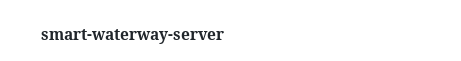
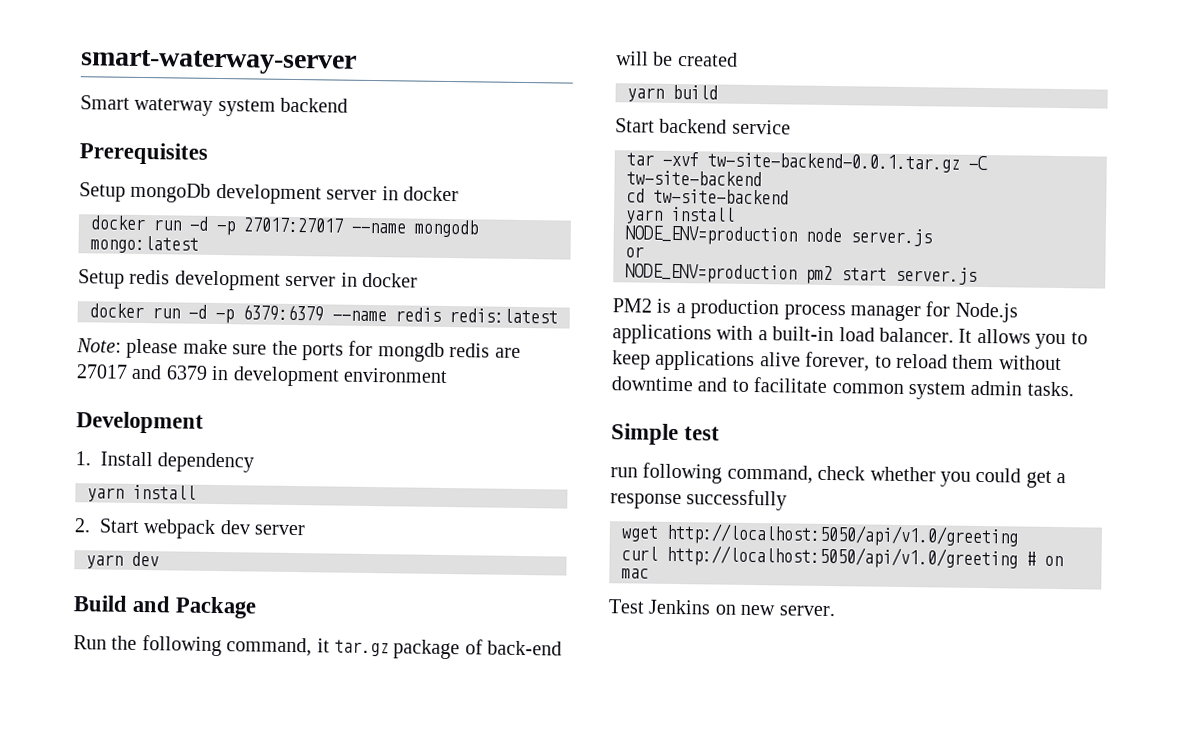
+ Smart waterway system backend
+ Prerequisites
+ Setup mongoDb development server in docker
+ docker run -d -p 27017:27017 --name mongodb mongo:latest
+ Setup redis development server in docker
+ docker run -d -p 6379:6379 --name redis redis:latest
+ Note: please make sure the ports for mongdb redis are 27017 and 6379 in development environment
+ Development
+ 1. Install dependency
+ yarn install
+ 2. Start webpack dev server
+ yarn dev
+ Build and Package
+ Run the following command, it tar.gz package of back-end will be created
+ yarn build
+ Start backend service
+ tar -xvf tw-site-backend-0.0.1.tar.gz -C tw-site-backend
+ cd tw-site-backend
+ yarn install
+ NODE_ENV=production node server.js
+ or
+ NODE_ENV=production pm2 start server.js
+ PM2 is a production process manager for Node.js applications with a built-in load balancer. It allows you to keep applications alive forever, to reload them without downtime and to facilitate common system admin tasks.
+ Simple test
+ run following command, check whether you could get a response successfully
+ wget http://localhost:5050/api/v1.0/greeting
+ curl http://localhost:5050/api/v1.0/greeting # on mac
+ Test Jenkins on new server.

